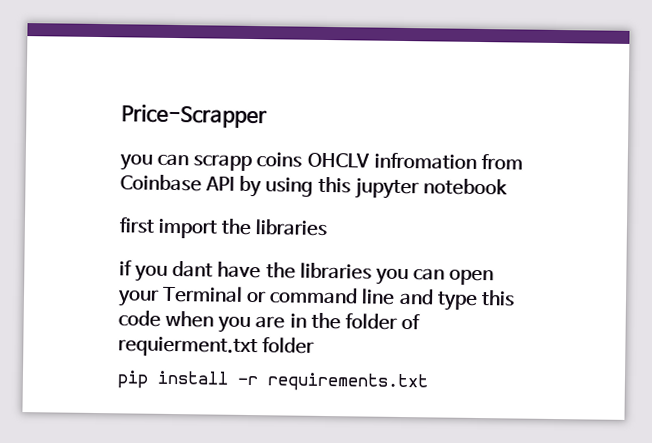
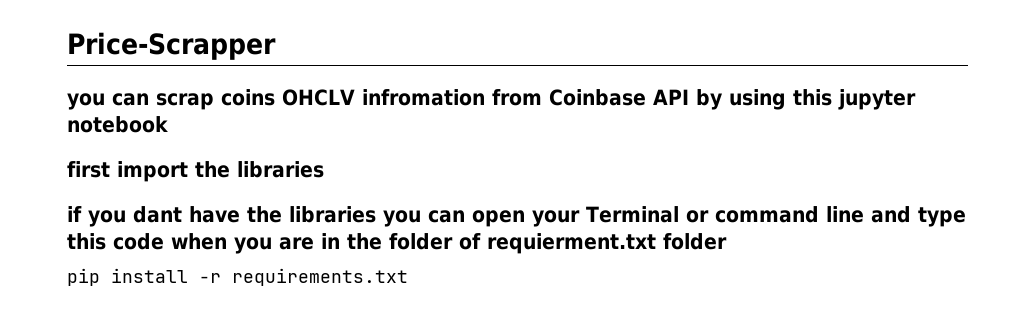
- you can scrapp coins OHCLV infromation from Coinbase API by using this jupyter notebook
+ you can scrap coins OHCLV infromation from Coinbase API by using this jupyter notebook

